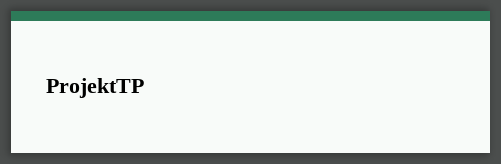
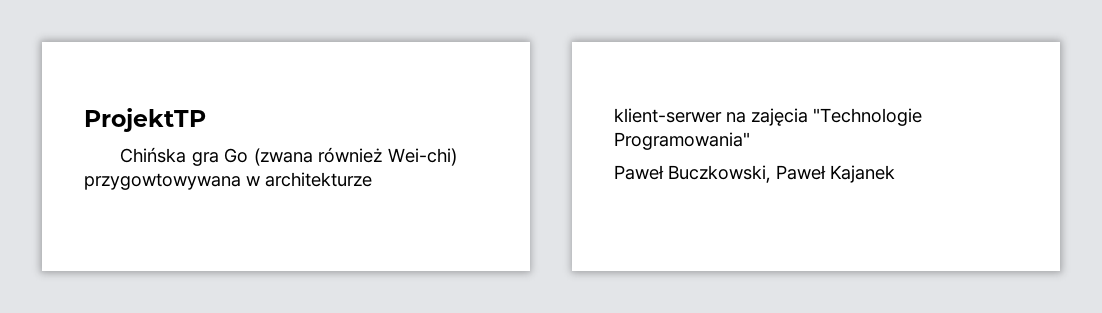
+ Chińska gra Go (zwana również Wei-chi) przygowtowywana w architekturze klient-serwer na zajęcia "Technologie Programowania"
+ Paweł Buczkowski, Paweł Kajanek

